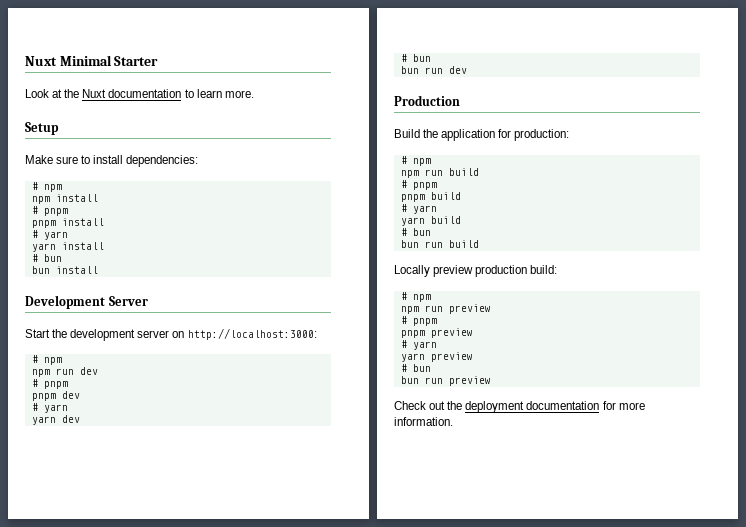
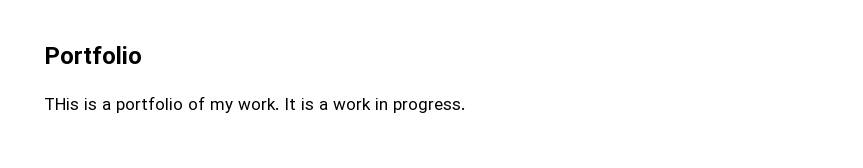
- Nuxt Minimal Starter
- Look at the Nuxt documentation to learn more.
- Setup
- Make sure to install dependencies:
- # npm
- npm install
- # pnpm
- pnpm install
- # yarn
- yarn install
- # bun
- bun install
- Development Server
- Start the development server on http://localhost:3000:
- # npm
- npm run dev
- # pnpm
- pnpm dev
- # yarn
- yarn dev
- # bun
- bun run dev
- Production
- Build the application for production:
- # npm
- npm run build
- # pnpm
- pnpm build
- # yarn
- yarn build
- # bun
- bun run build
- Locally preview production build:
- # npm
- npm run preview
- # pnpm
- pnpm preview
- # yarn
- yarn preview
- # bun
- bun run preview
- Check out the deployment documentation for more information.
+ Portfolio
+ THis is a portfolio of my work. It is a work in progress.

